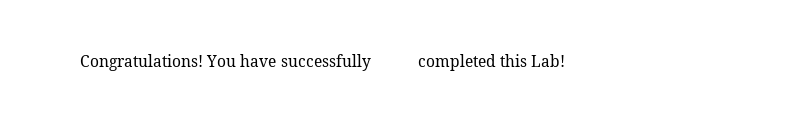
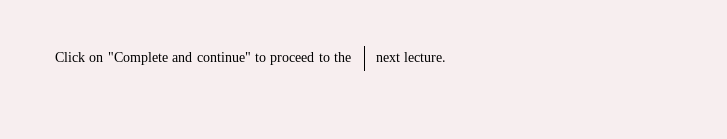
- Congratulations! You have successfully completed this Lab!
+ Click on "Complete and continue" to proceed to the next lecture.

